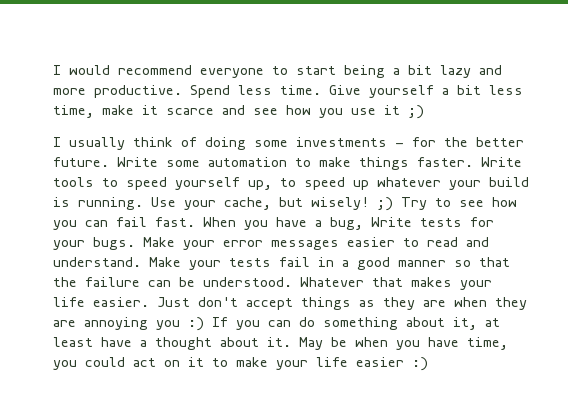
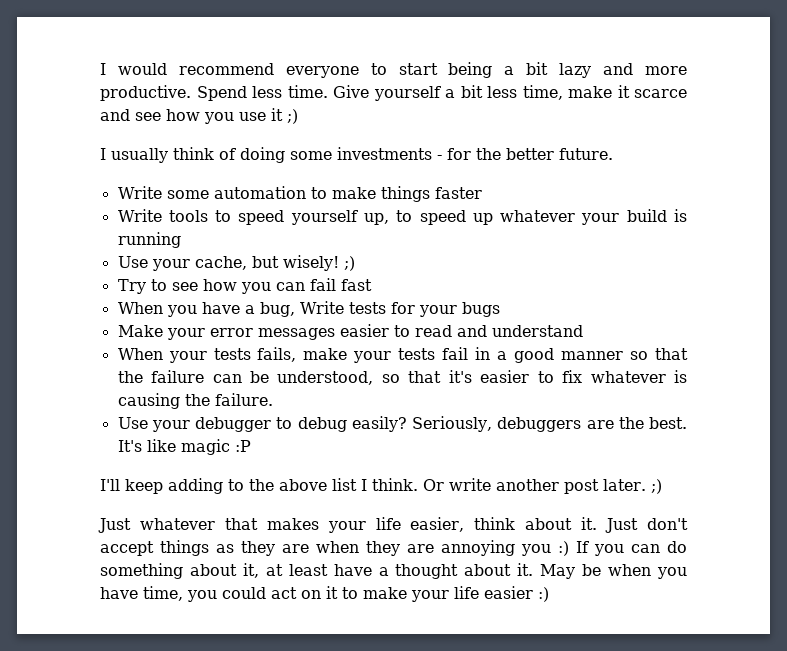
- I usually think of doing some investments - for the better future. Write some automation to make things faster. Write tools to speed yourself up, to speed up whatever your build is running. Use your cache, but wisely! ;) Try to see how you can fail fast. When you have a bug, Write tests for your bugs. Make your error messages easier to read and understand. Make your tests fail in a good manner so that the failure can be understood. Whatever that makes your life easier.
+ I usually think of doing some investments - for the better future.
+ Write some automation to make things faster
+ Write tools to speed yourself up, to speed up whatever your build is running
+ Use your cache, but wisely! ;)
+ Try to see how you can fail fast
+ When you have a bug, Write tests for your bugs
+ Make your error messages easier to read and understand
+ When your tests fails, make your tests fail in a good manner so that the failure can be understood, so that it's easier to fix whatever is causing the failure.
+ Use your debugger to debug easily? Seriously, debuggers are the best. It's like magic :P
+ I'll keep adding to the above list I think. Or write another post later. ;)
+ Just whatever that makes your life easier, think about it.

